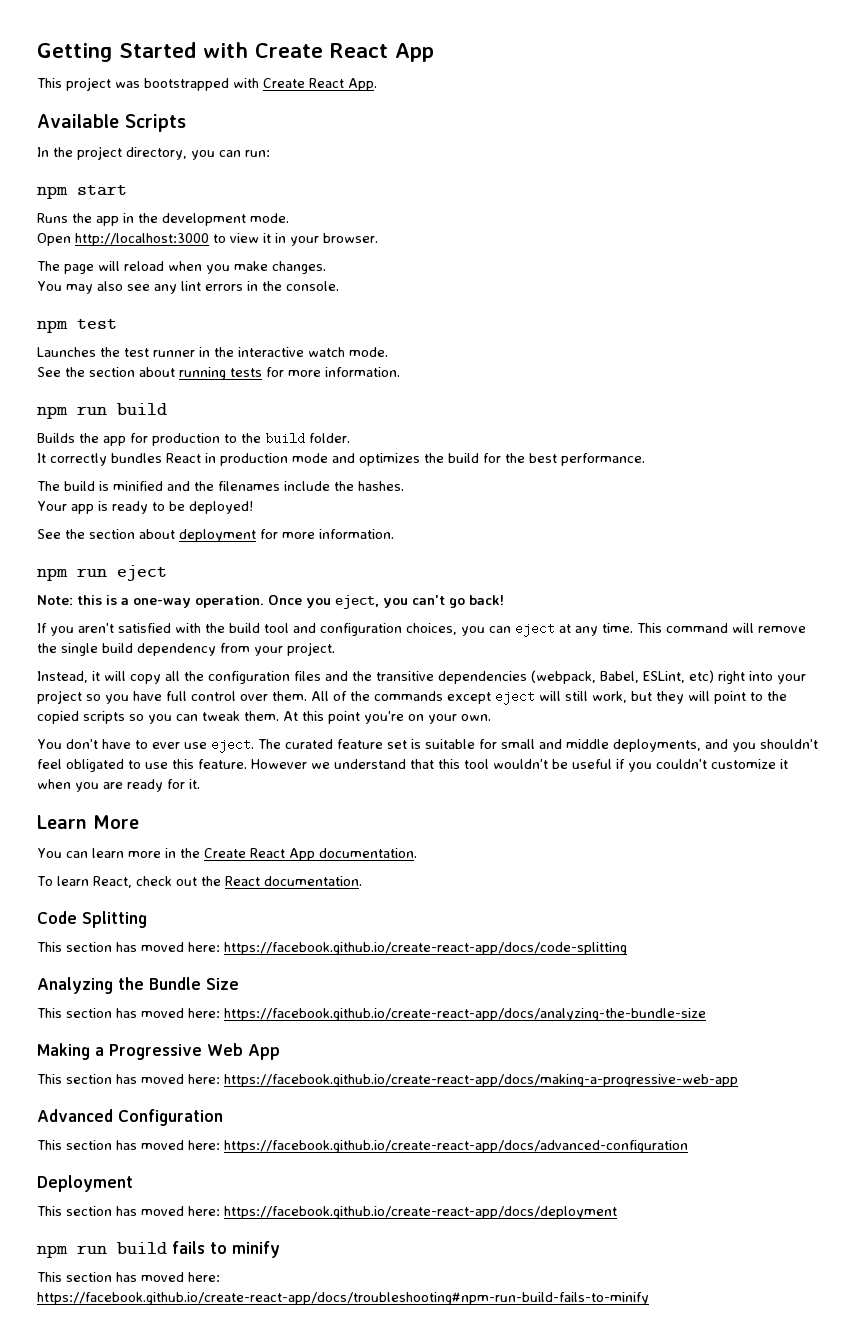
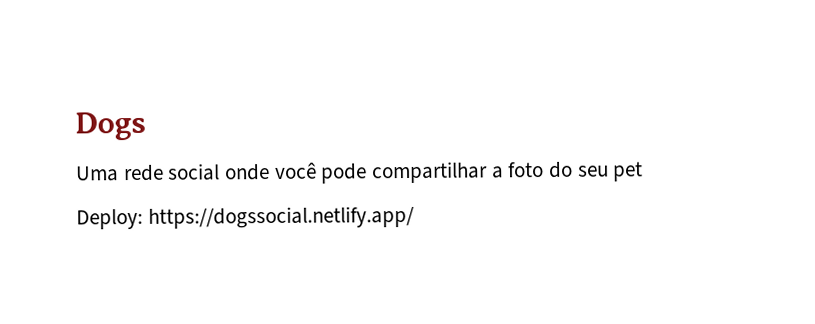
- Getting Started with Create React App
- This project was bootstrapped with Create React App.
- Available Scripts
- In the project directory, you can run:
- npm start
- Runs the app in the development mode.
- Open http://localhost:3000 to view it in your browser.
- The page will reload when you make changes.
- You may also see any lint errors in the console.
- npm test
- Launches the test runner in the interactive watch mode.
- See the section about running tests for more information.
- npm run build
- Builds the app for production to the build folder.
- It correctly bundles React in production mode and optimizes the build for the best performance.
- The build is minified and the filenames include the hashes.
- Your app is ready to be deployed!
- See the section about deployment for more information.
- npm run eject
- Note: this is a one-way operation. Once you eject, you can't go back!
- If you aren't satisfied with the build tool and configuration choices, you can eject at any time. This command will remove the single build dependency from your project.
- Instead, it will copy all the configuration files and the transitive dependencies (webpack, Babel, ESLint, etc) right into your project so you have full control over them. All of the commands except eject will still work, but they will point to the copied scripts so you can tweak them. At this point you're on your own.
- You don't have to ever use eject. The curated feature set is suitable for small and middle deployments, and you shouldn't feel obligated to use this feature. However we understand that this tool wouldn't be useful if you couldn't customize it when you are ready for it.
- Learn More
- You can learn more in the Create React App documentation.
- To learn React, check out the React documentation.
- Code Splitting
- This section has moved here: https://facebook.github.io/create-react-app/docs/code-splitting
- Analyzing the Bundle Size
- This section has moved here: https://facebook.github.io/create-react-app/docs/analyzing-the-bundle-size
- Making a Progressive Web App
- This section has moved here: https://facebook.github.io/create-react-app/docs/making-a-progressive-web-app
- Advanced Configuration
- This section has moved here: https://facebook.github.io/create-react-app/docs/advanced-configuration
- Deployment
- This section has moved here: https://facebook.github.io/create-react-app/docs/deployment
- npm run build fails to minify
- This section has moved here: https://facebook.github.io/create-react-app/docs/troubleshooting#npm-run-build-fails-to-minify
+ Dogs
+ Uma rede social onde você pode compartilhar a foto do seu pet
+ Deploy: https://dogssocial.netlify.app/

